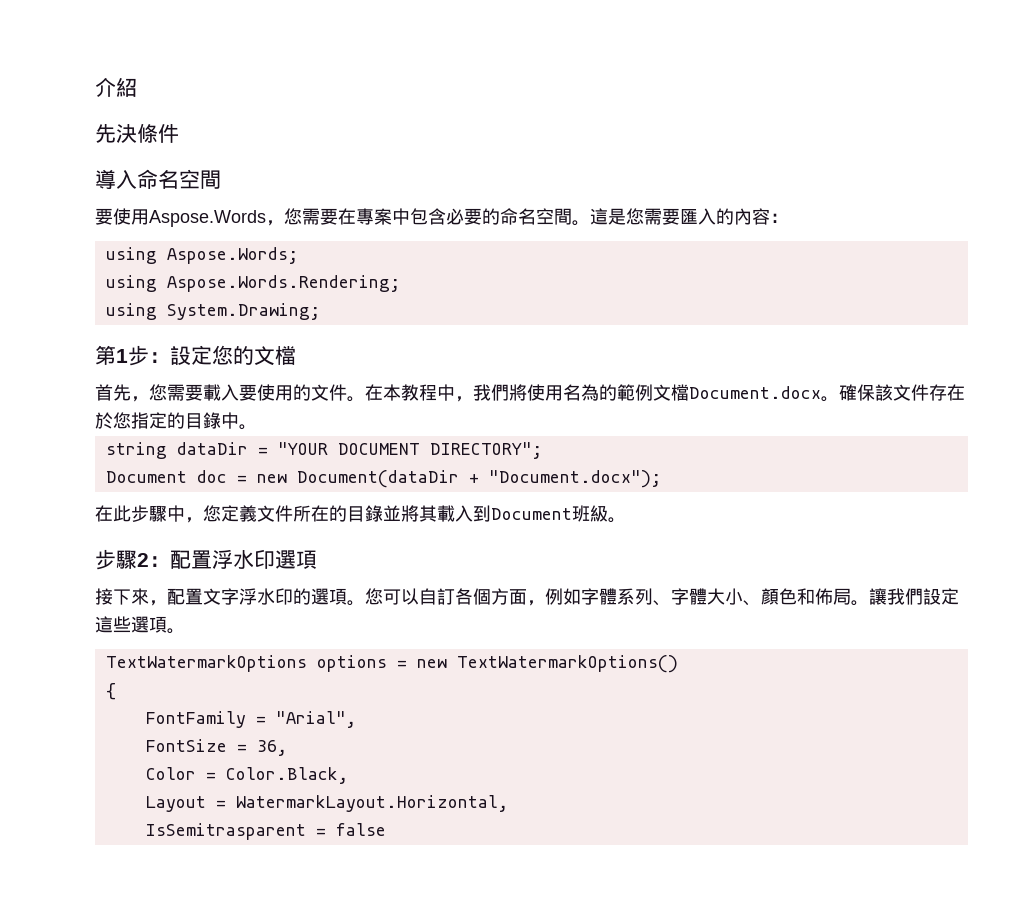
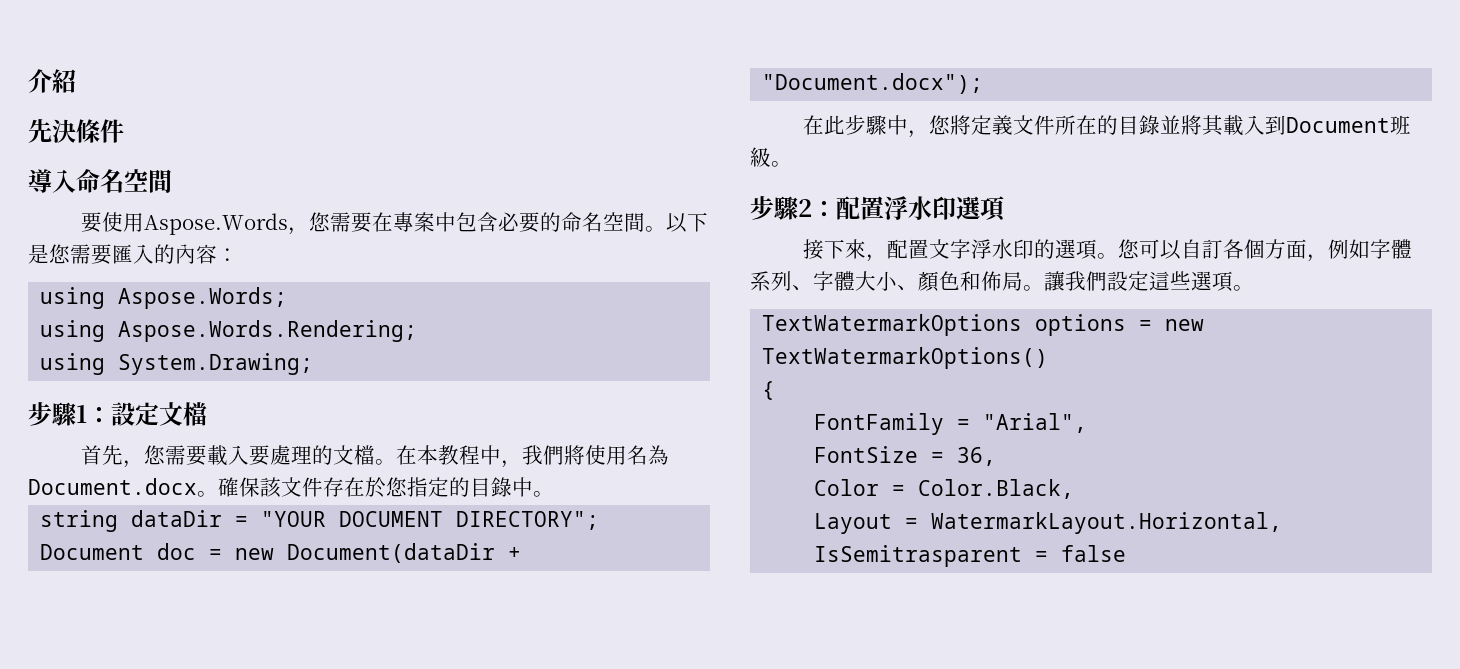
- 這是您需要匯入的內容：
+ 以下是您需要匯入的內容：
- 第1步：設定您的文檔
+ 步驟1：設定文檔
- 首先，您需要載入要使用的文件。
+ 首先，您需要載入要處理的文檔。
- 在本教程中，我們將使用名為的範例文檔Document.docx。
+ 在本教程中，我們將使用名為Document.docx。
- 在此步驟中，您定義文件所在的目錄並將其載入到Document班級。
+ 在此步驟中，您將定義文件所在的目錄並將其載入到Document班級。

